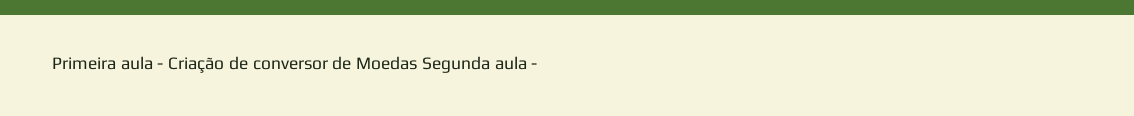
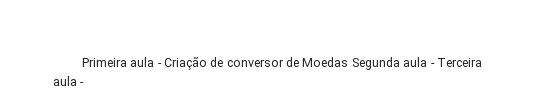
- Primeira aula - Criação de conversor de Moedas Segunda aula -
+ Primeira aula - Criação de conversor de Moedas Segunda aula - Terceira aula -

